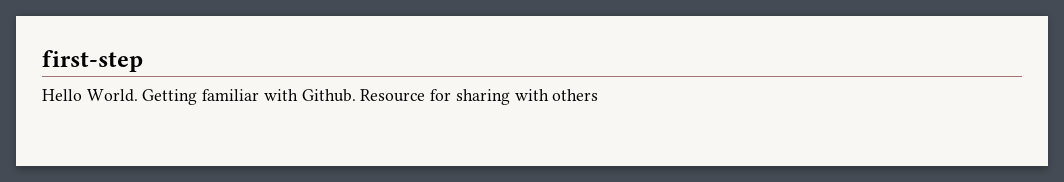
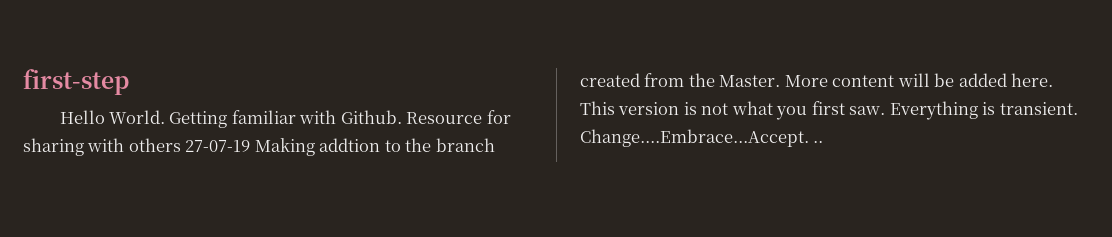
- Resource for sharing with others
+ Resource for sharing with others 27-07-19 Making addtion to the branch created from the Master. More content will be added here. This version is not what you first saw. Everything is transient. Change....Embrace...Accept. ..

